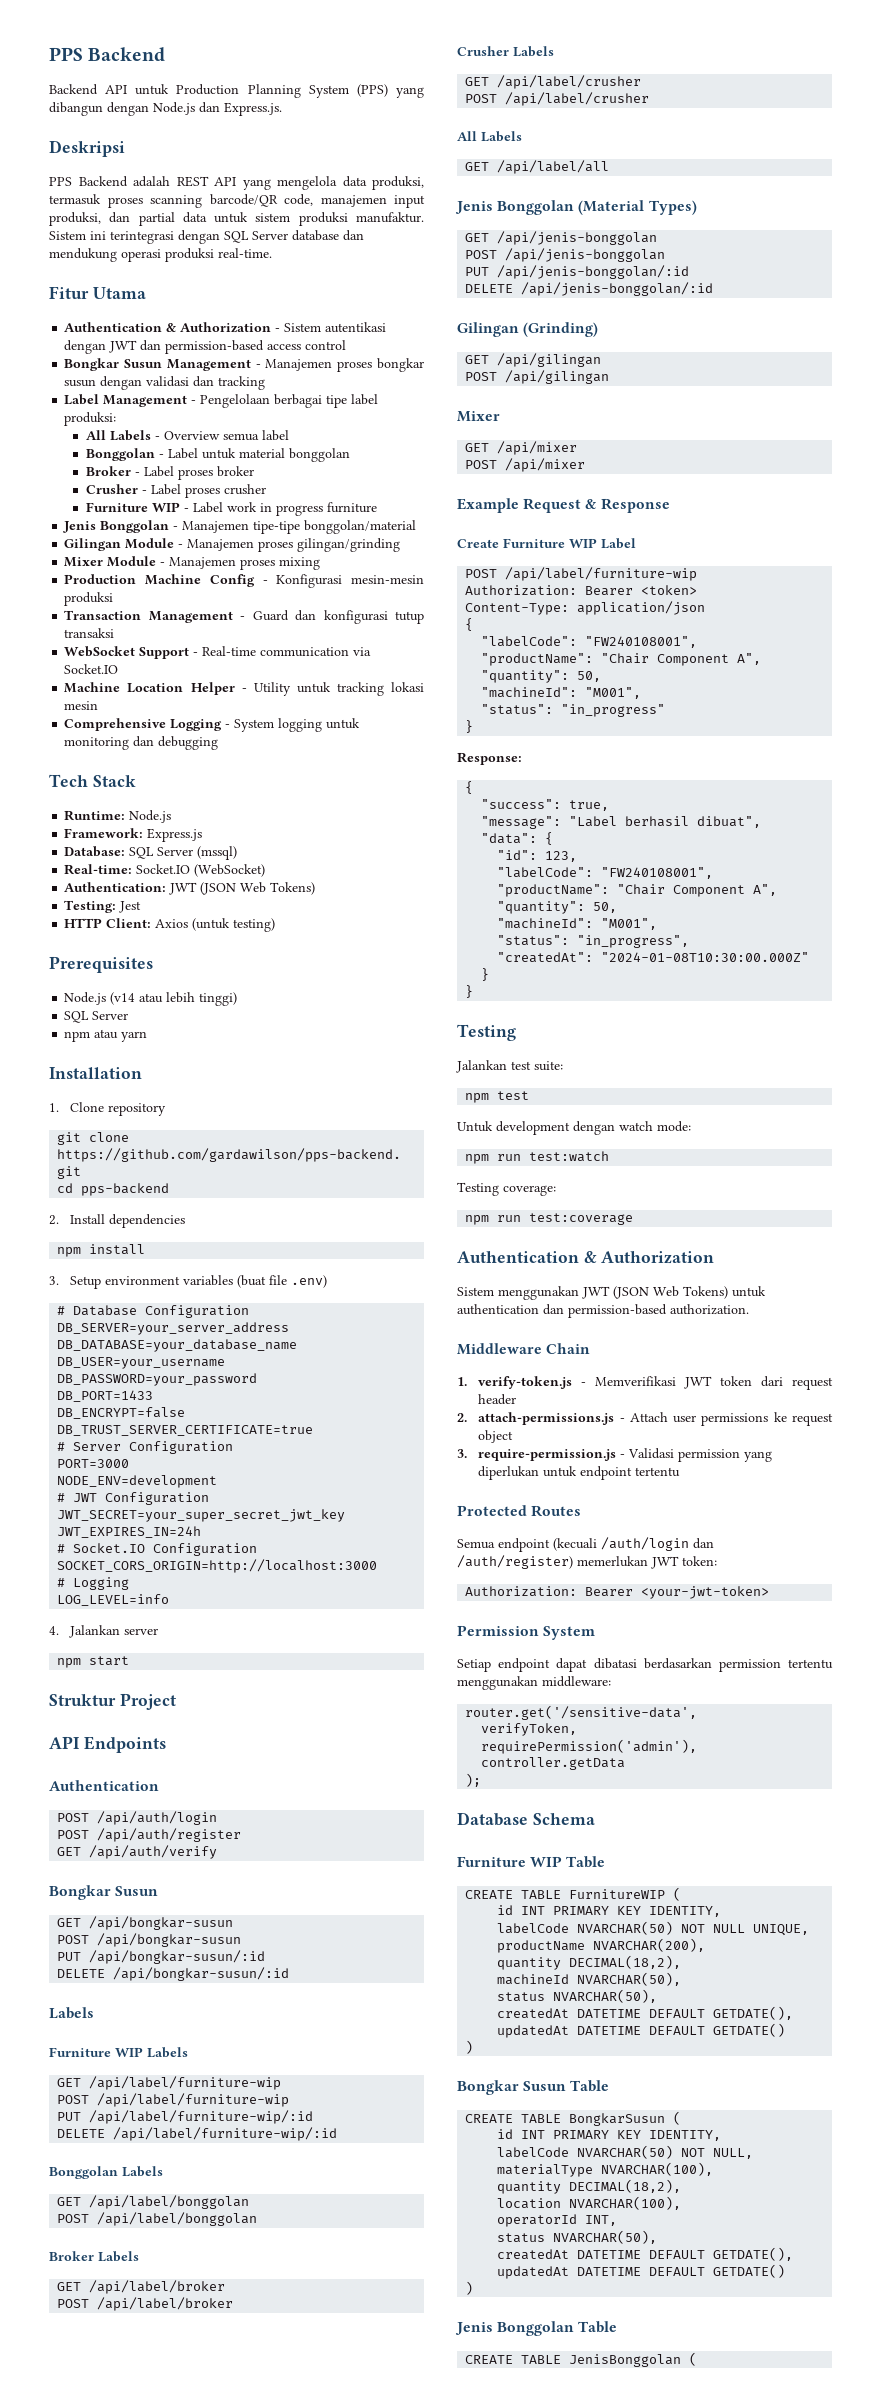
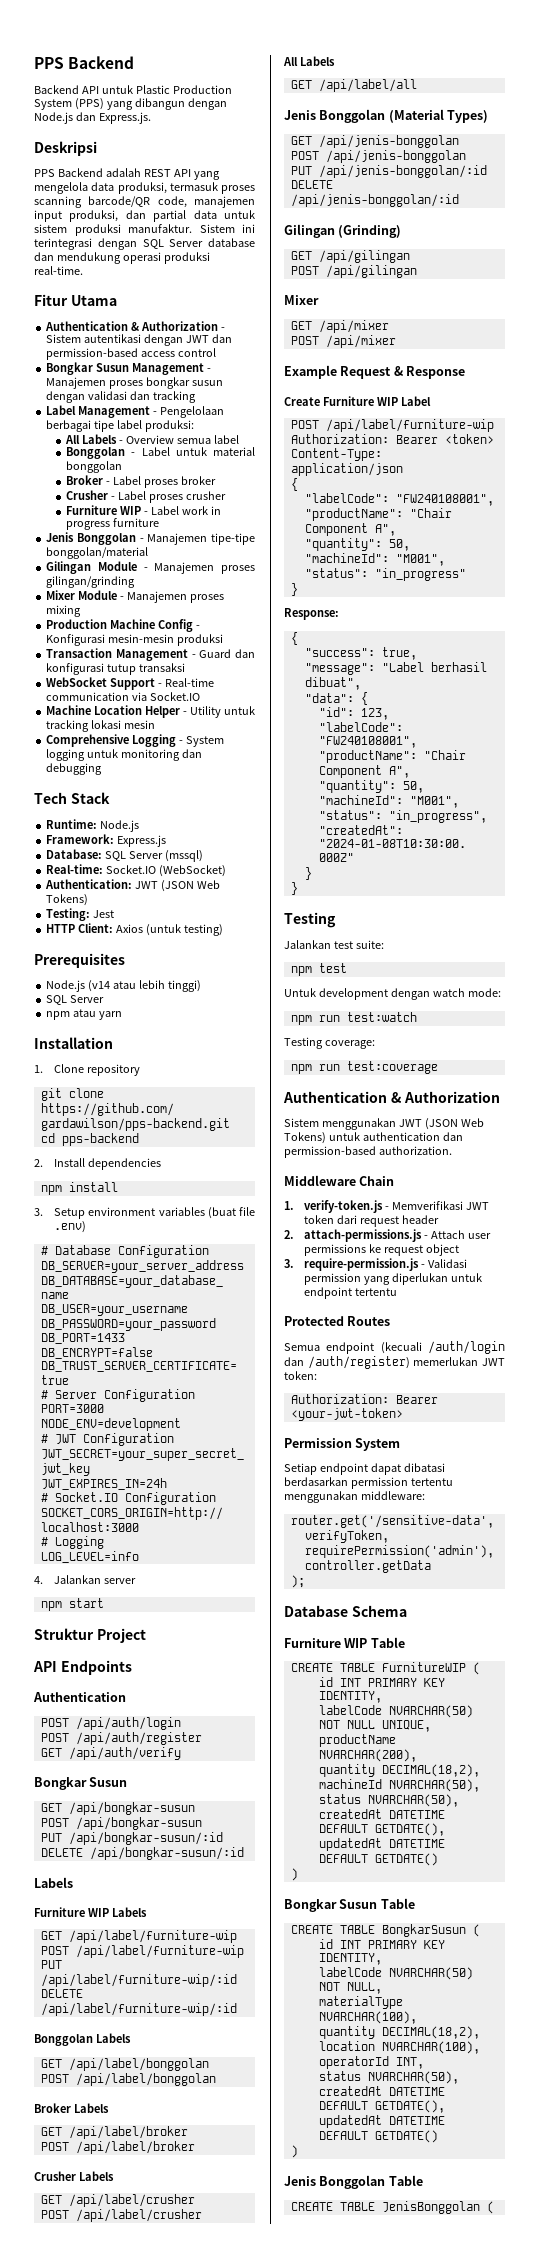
- Backend API untuk Production Planning System (PPS) yang dibangun dengan Node.js dan Express.js.
+ Backend API untuk Plastic Production System (PPS) yang dibangun dengan Node.js dan Express.js.

